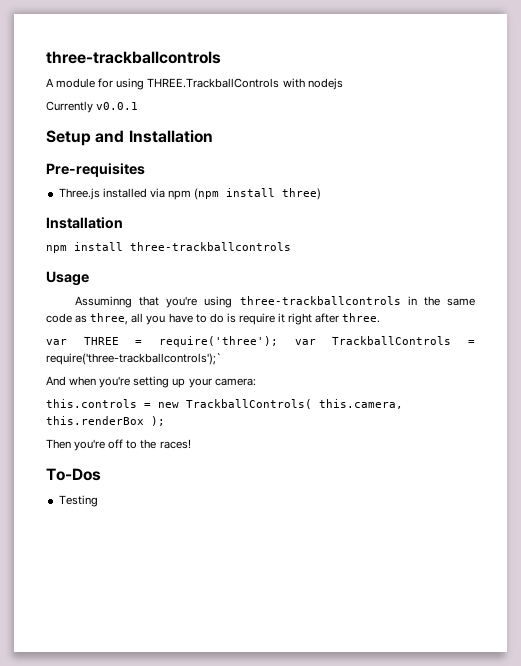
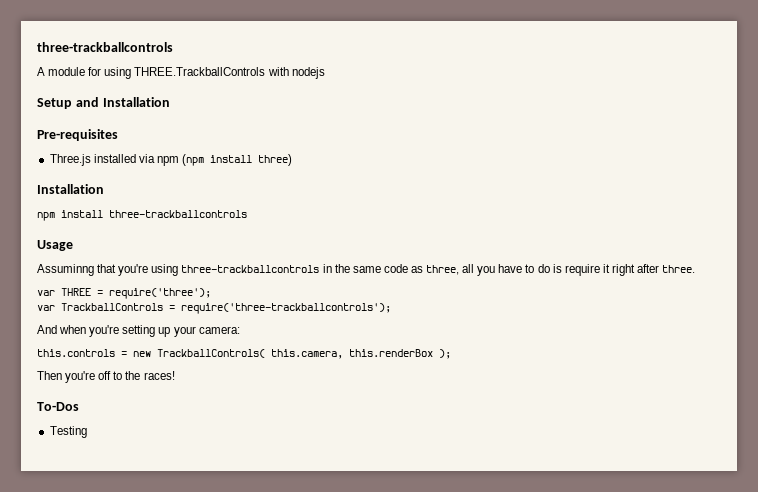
- Currently v0.0.1
- var THREE = require('three'); var TrackballControls = require('three-trackballcontrols');`
+ var THREE = require('three');
+ var TrackballControls = require('three-trackballcontrols');

